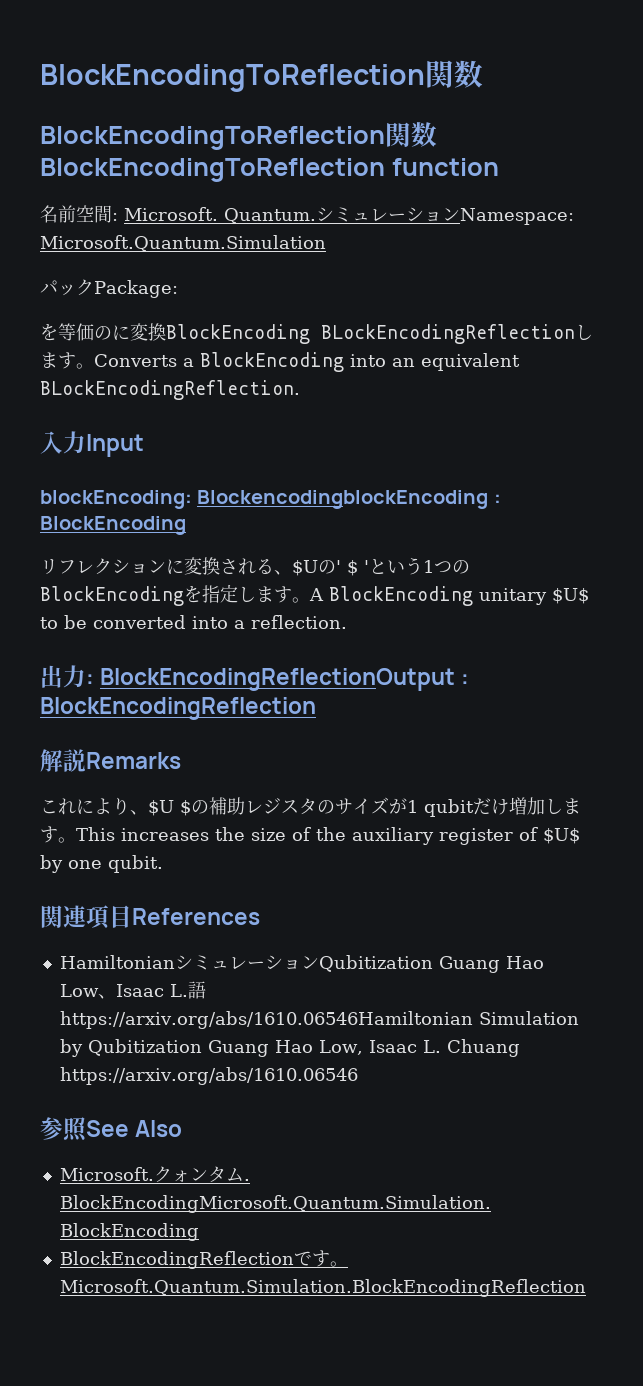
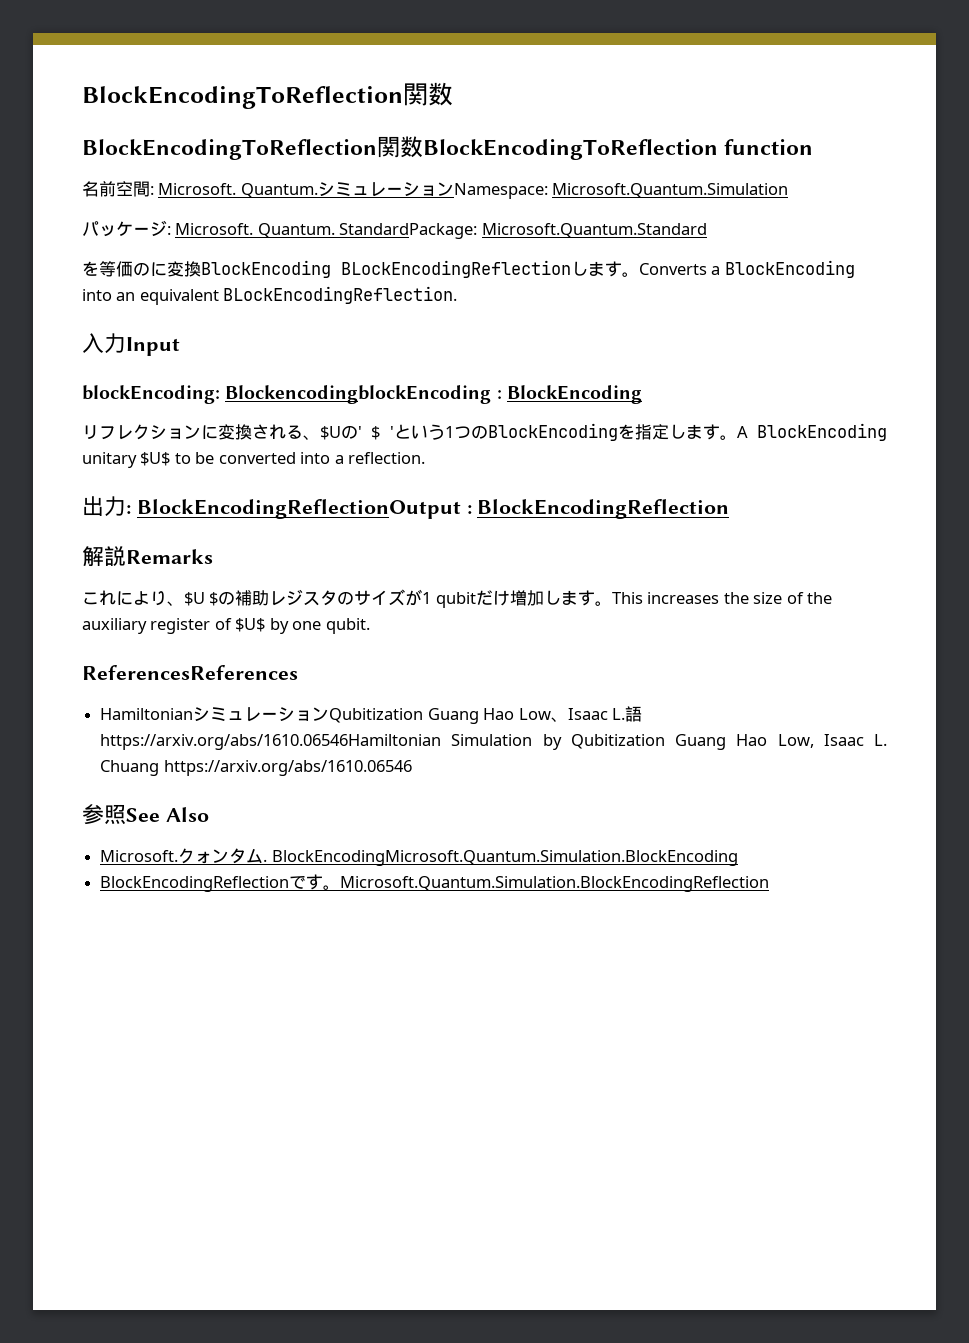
- パックPackage:
+ パッケージ: Microsoft. Quantum. StandardPackage: Microsoft.Quantum.Standard
- 関連項目References
+ ReferencesReferences

